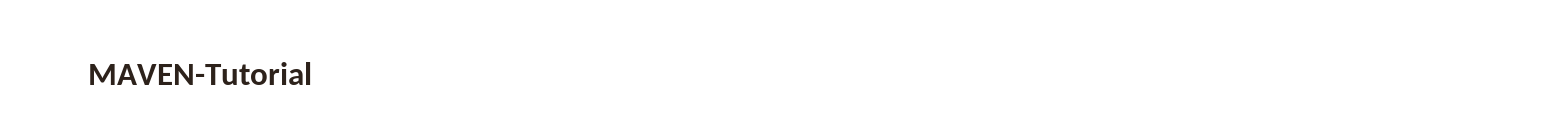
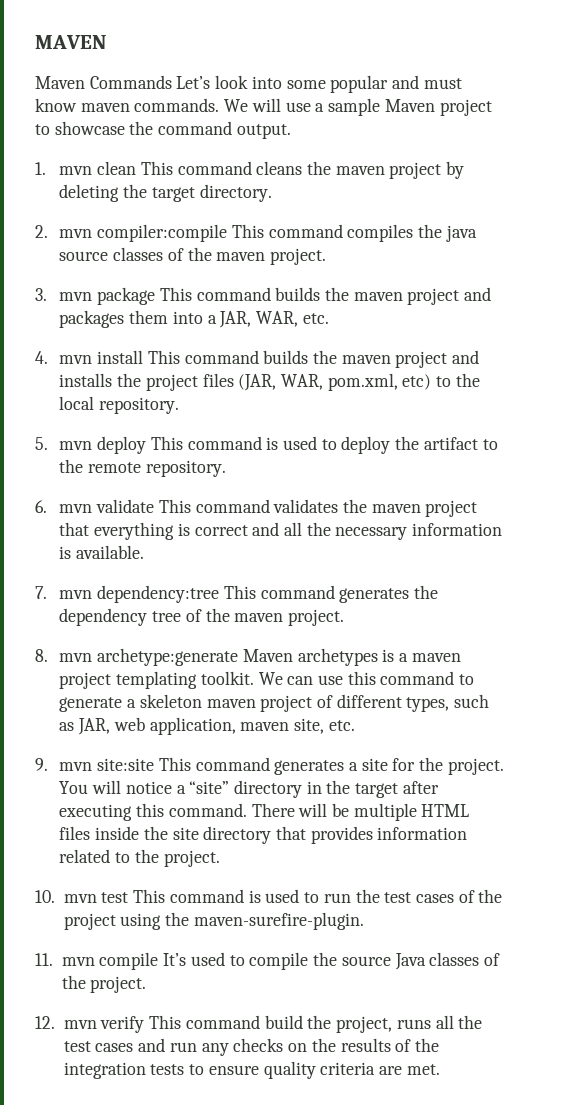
- MAVEN-Tutorial
+ MAVEN
+ Maven Commands Let’s look into some popular and must know maven commands. We will use a sample Maven project to showcase the command output.
+ 1. mvn clean This command cleans the maven project by deleting the target directory.
+ 2. mvn compiler:compile This command compiles the java source classes of the maven project.
+ 3. mvn package This command builds the maven project and packages them into a JAR, WAR, etc.
+ 4. mvn install This command builds the maven project and installs the project files (JAR, WAR, pom.xml, etc) to the local repository.
+ 5. mvn deploy This command is used to deploy the artifact to the remote repository.
+ 6. mvn validate This command validates the maven project that everything is correct and all the necessary information is available.
+ 7. mvn dependency:tree This command generates the dependency tree of the maven project.
+ 8. mvn archetype:generate Maven archetypes is a maven project templating toolkit. We can use this command to generate a skeleton maven project of different types, such as JAR, web application, maven site, etc.
+ 9. mvn site:site This command generates a site for the project. You will notice a “site” directory in the target after executing this command. There will be multiple HTML files inside the site directory that provides information related to the project.
+ 10. mvn test This command is used to run the test cases of the project using the maven-surefire-plugin.
+ 11. mvn compile It’s used to compile the source Java classes of the project.
+ 12. mvn verify This command build the project, runs all the test cases and run any checks on the results of the integration tests to ensure quality criteria are met.

